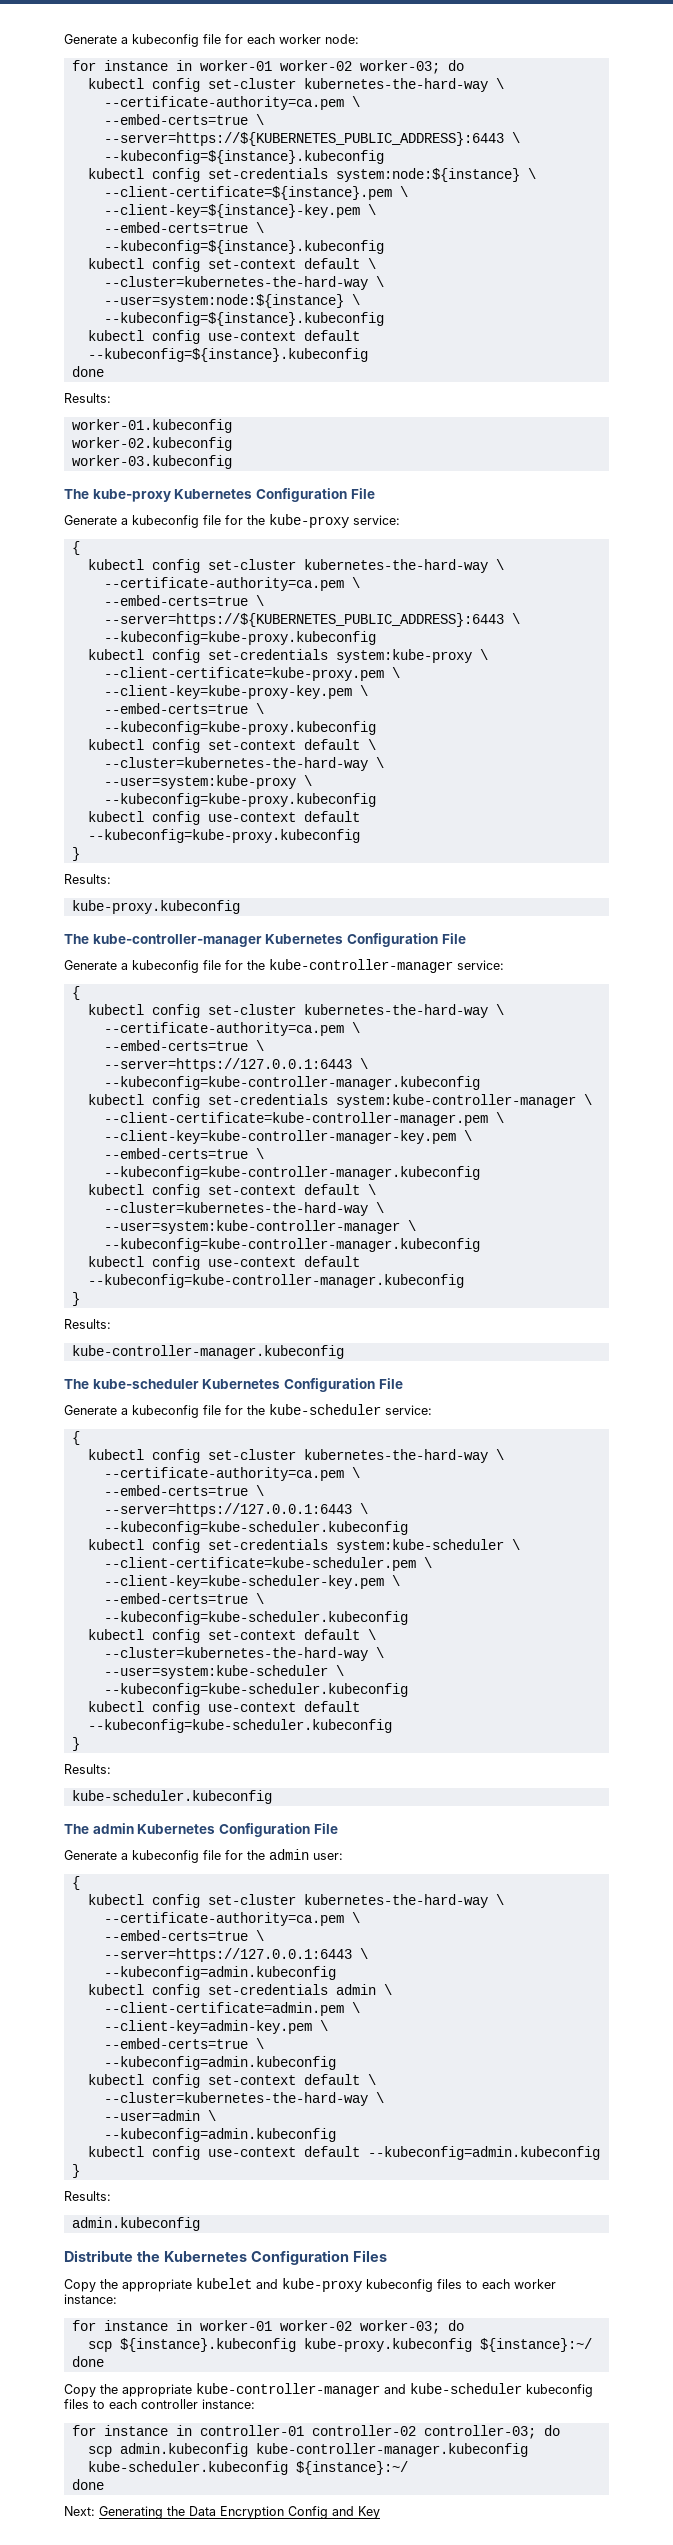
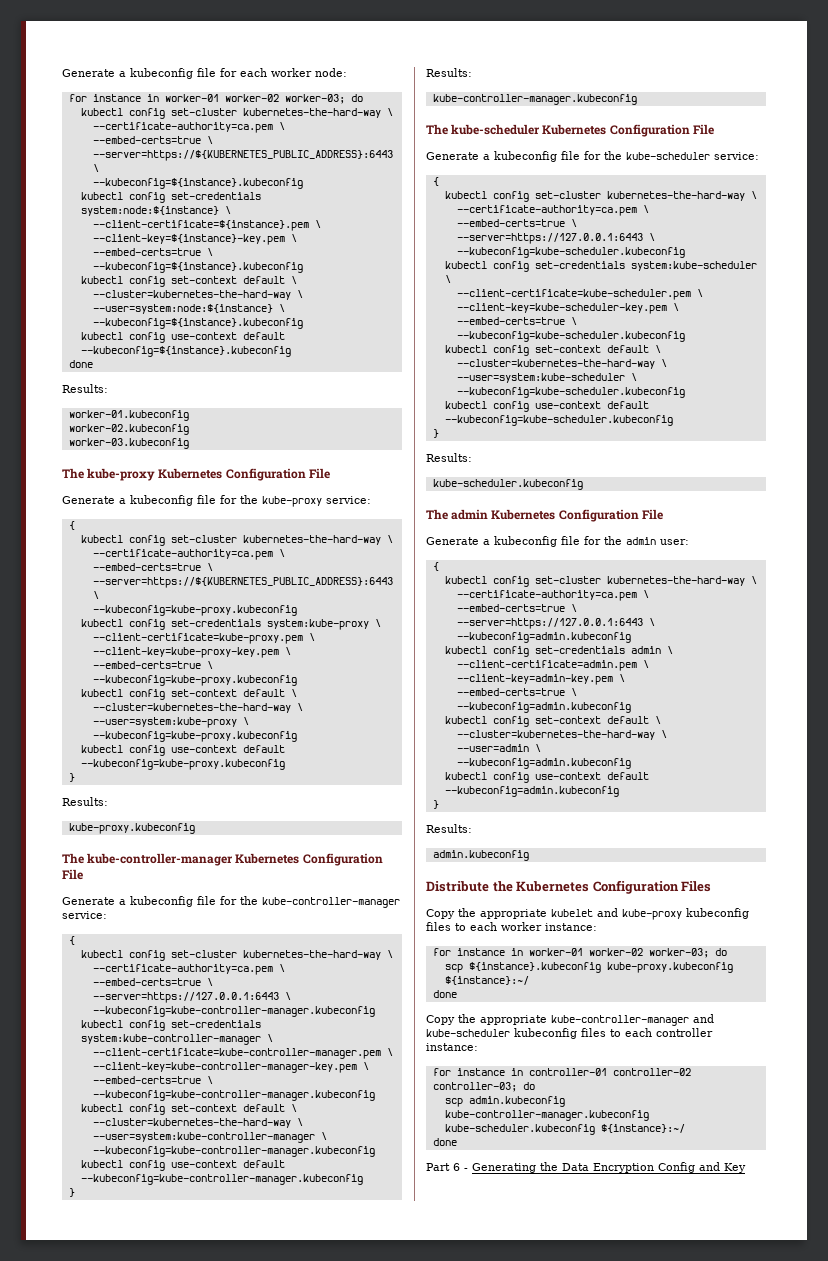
- Next: Generating the Data Encryption Config and Key
+ Part 6 - Generating the Data Encryption Config and Key

